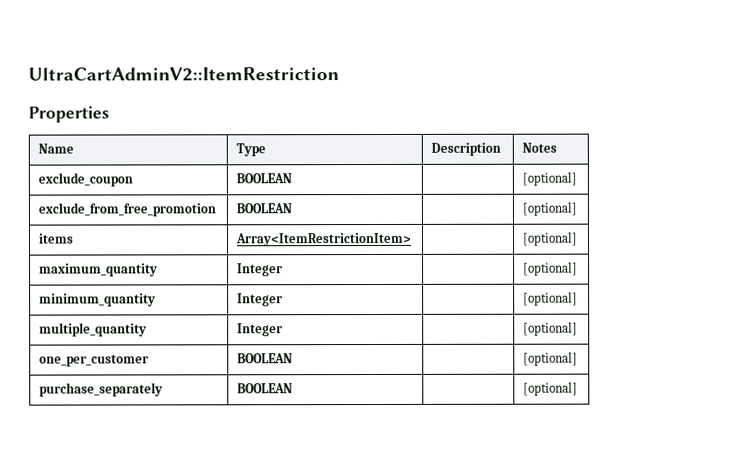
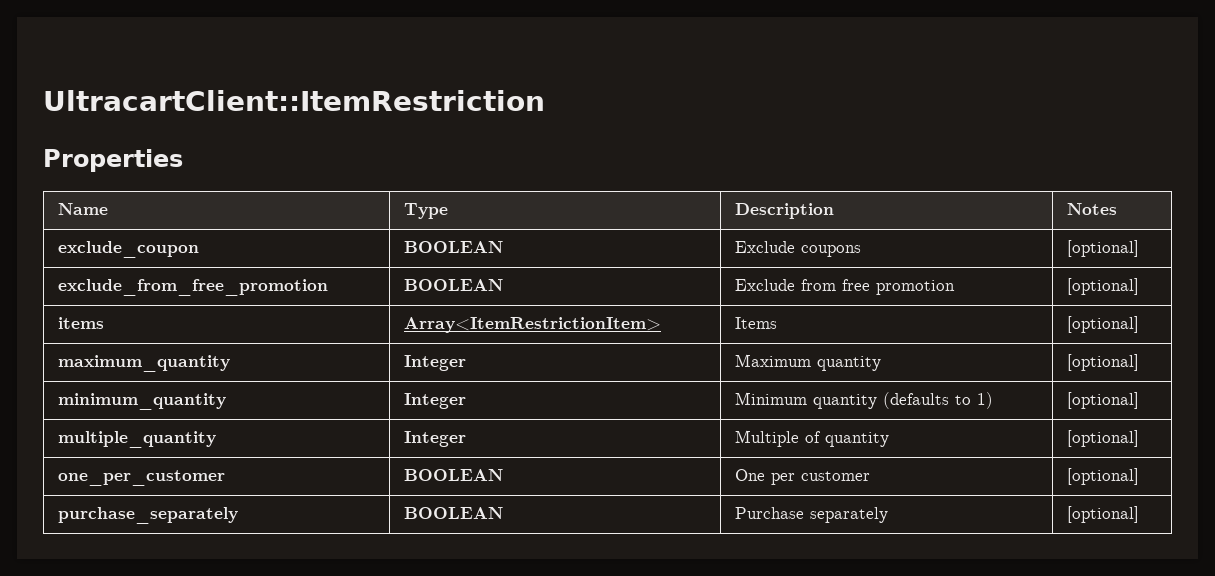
- UltraCartAdminV2::ItemRestriction
+ UltracartClient::ItemRestriction
- exclude_coupon | BOOLEAN | | [optional]
+ exclude_coupon | BOOLEAN | Exclude coupons | [optional]
- exclude_from_free_promotion | BOOLEAN | | [optional]
+ exclude_from_free_promotion | BOOLEAN | Exclude from free promotion | [optional]
- items | Array<ItemRestrictionItem> | | [optional]
+ items | Array<ItemRestrictionItem> | Items | [optional]
- maximum_quantity | Integer | | [optional]
+ maximum_quantity | Integer | Maximum quantity | [optional]
- minimum_quantity | Integer | | [optional]
+ minimum_quantity | Integer | Minimum quantity (defaults to 1) | [optional]
- multiple_quantity | Integer | | [optional]
+ multiple_quantity | Integer | Multiple of quantity | [optional]
- one_per_customer | BOOLEAN | | [optional]
+ one_per_customer | BOOLEAN | One per customer | [optional]
- purchase_separately | BOOLEAN | | [optional]
+ purchase_separately | BOOLEAN | Purchase separately | [optional]

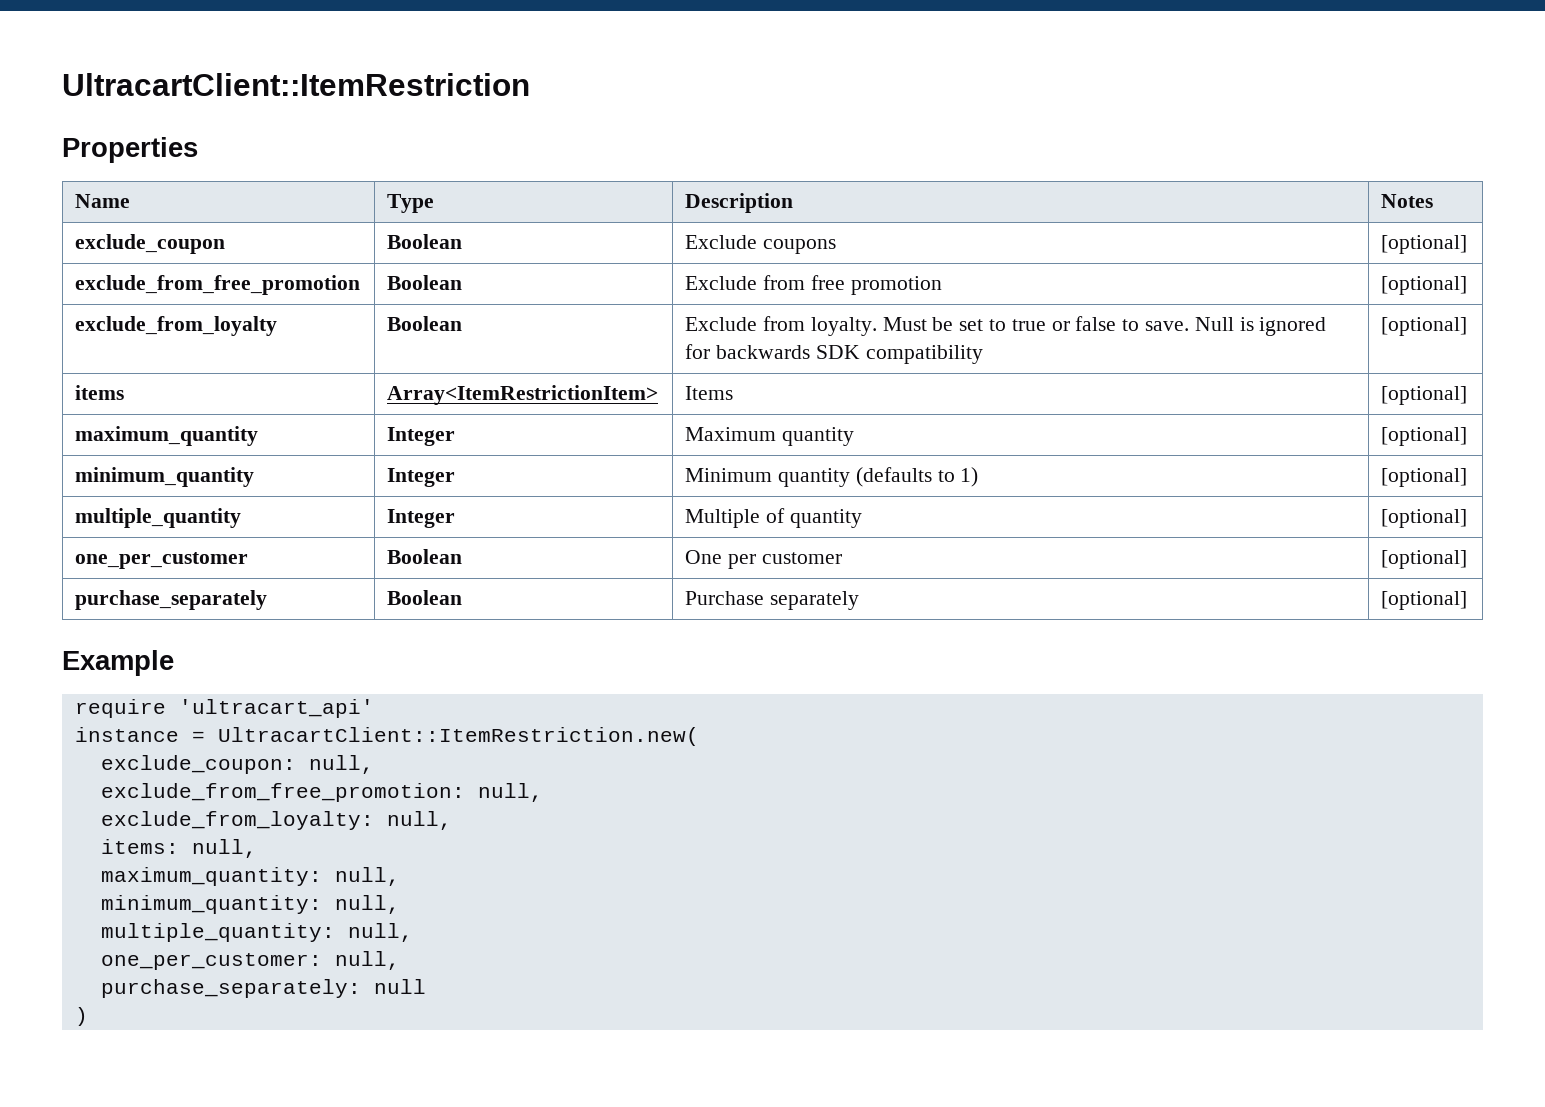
- exclude_coupon | BOOLEAN | Exclude coupons | [optional]
+ exclude_coupon | Boolean | Exclude coupons | [optional]
- exclude_from_free_promotion | BOOLEAN | Exclude from free promotion | [optional]
+ exclude_from_free_promotion | Boolean | Exclude from free promotion | [optional]
+ exclude_from_loyalty | Boolean | Exclude from loyalty. Must be set to true or false to save. Null is ignored for backwards SDK compatibility | [optional]
- one_per_customer | BOOLEAN | One per customer | [optional]
+ one_per_customer | Boolean | One per customer | [optional]
- purchase_separately | BOOLEAN | Purchase separately | [optional]
+ purchase_separately | Boolean | Purchase separately | [optional]
+ Example
+ require 'ultracart_api'
+ instance = UltracartClient::ItemRestriction.new(
+ exclude_coupon: null,
+ exclude_from_free_promotion: null,
+ exclude_from_loyalty: null,
+ items: null,
+ maximum_quantity: null,
+ minimum_quantity: null,
+ multiple_quantity: null,
+ one_per_customer: null,
+ purchase_separately: null
+ )

